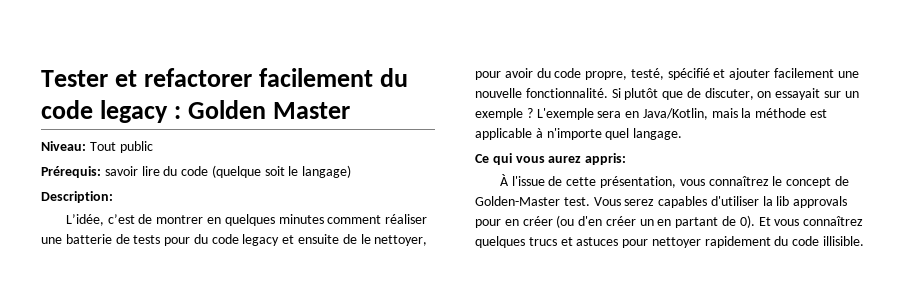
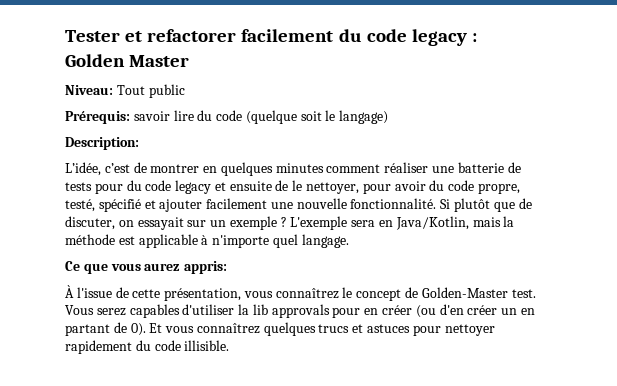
- Ce qui vous aurez appris:
+ Ce que vous aurez appris:

